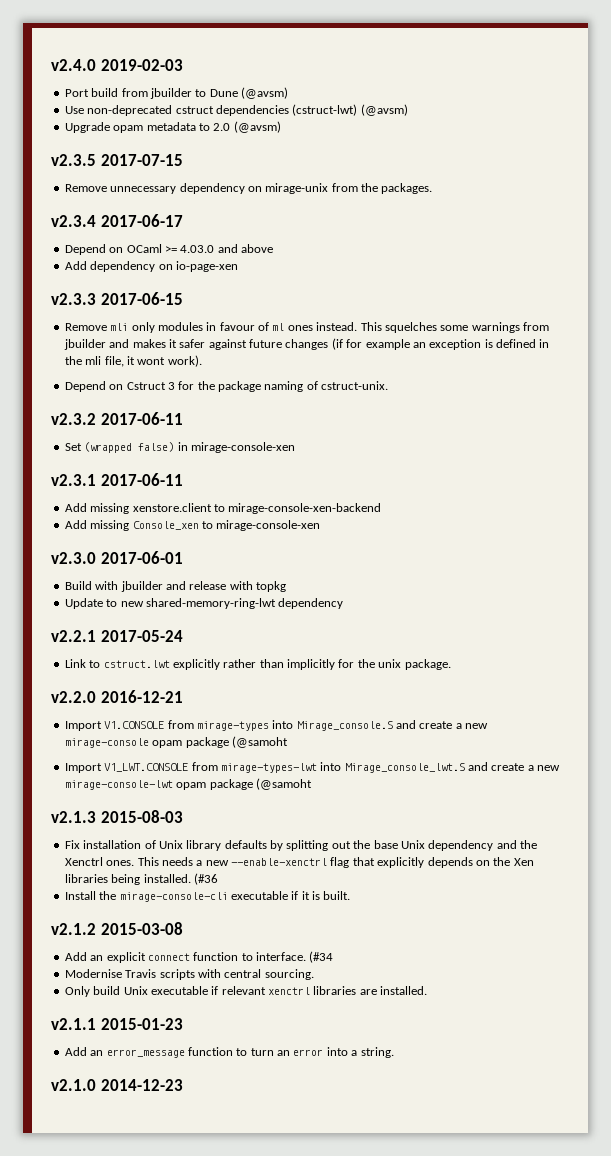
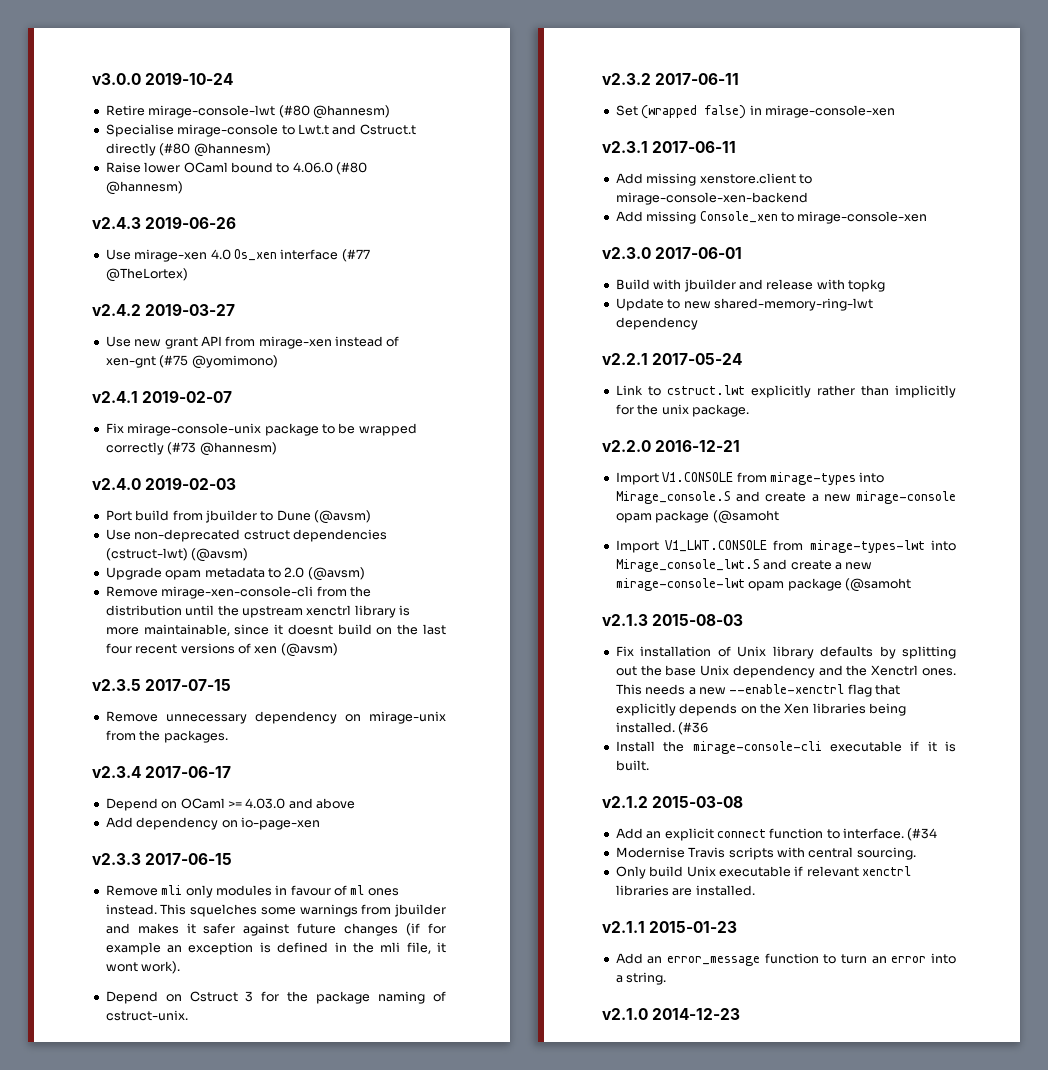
+ v3.0.0 2019-10-24
+ Retire mirage-console-lwt (#80 @hannesm)
+ Specialise mirage-console to Lwt.t and Cstruct.t directly (#80 @hannesm)
+ Raise lower OCaml bound to 4.06.0 (#80 @hannesm)
+ v2.4.3 2019-06-26
+ Use mirage-xen 4.0 Os_xen interface (#77 @TheLortex)
+ v2.4.2 2019-03-27
+ Use new grant API from mirage-xen instead of xen-gnt (#75 @yomimono)
+ v2.4.1 2019-02-07
+ Fix mirage-console-unix package to be wrapped correctly (#73 @hannesm)
+ Remove mirage-xen-console-cli from the distribution until the upstream xenctrl library is more maintainable, since it doesnt build on the last four recent versions of xen (@avsm)

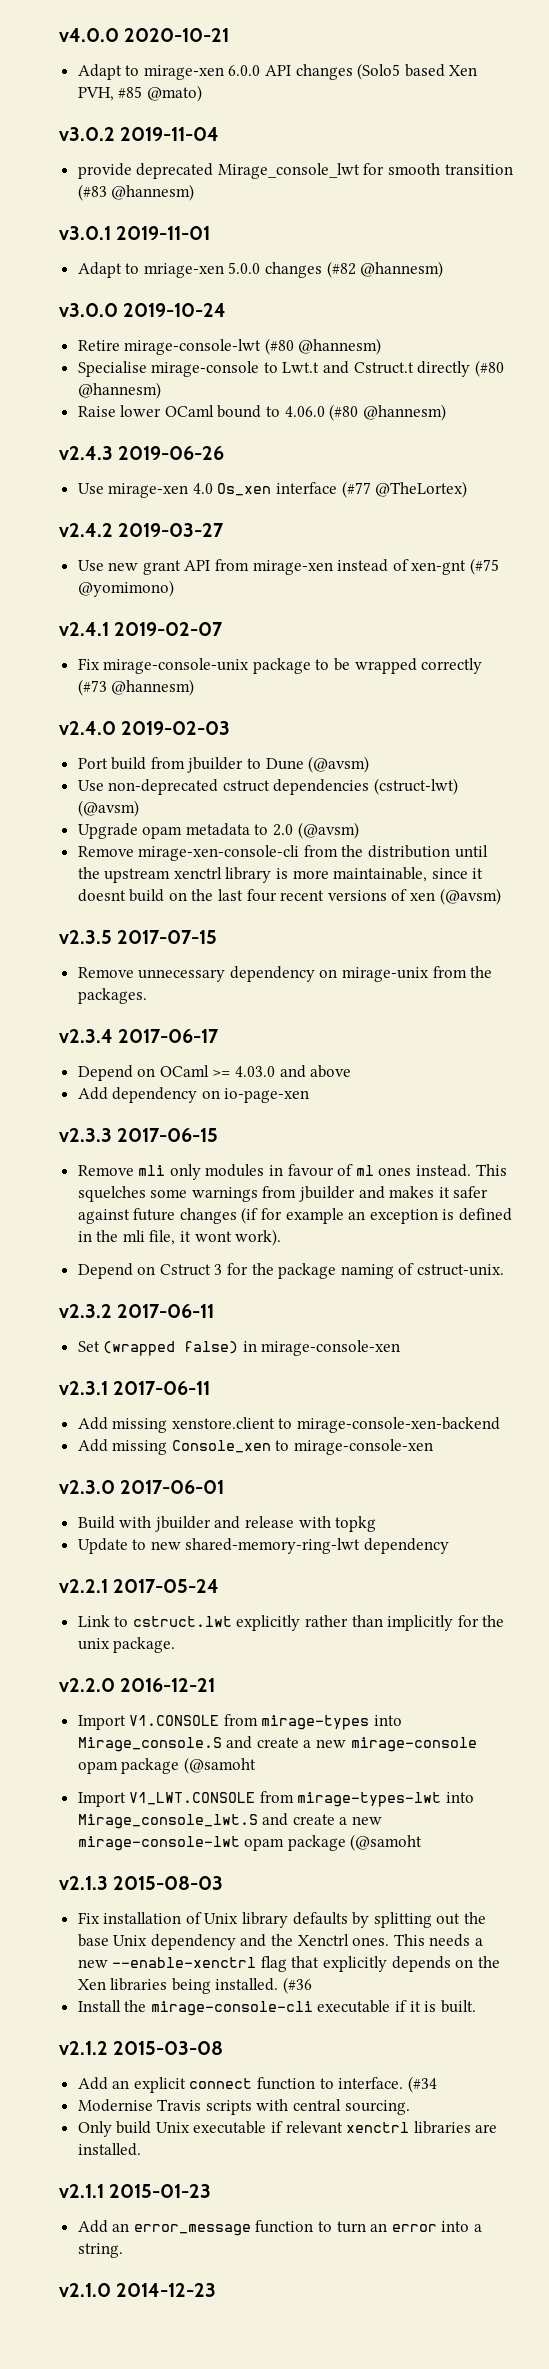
+ v4.0.0 2020-10-21
+ Adapt to mirage-xen 6.0.0 API changes (Solo5 based Xen PVH, #85 @mato)
+ v3.0.2 2019-11-04
+ provide deprecated Mirage_console_lwt for smooth transition (#83 @hannesm)
+ v3.0.1 2019-11-01
+ Adapt to mriage-xen 5.0.0 changes (#82 @hannesm)

